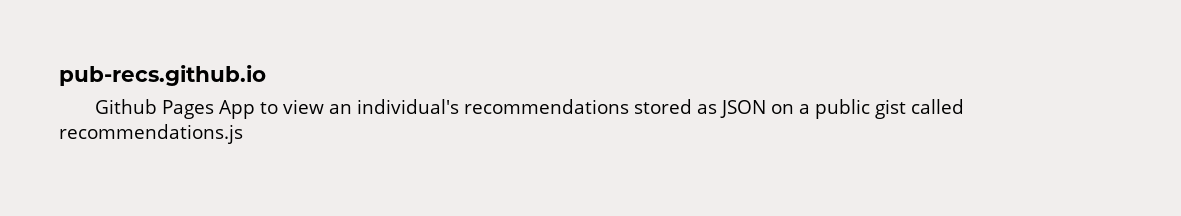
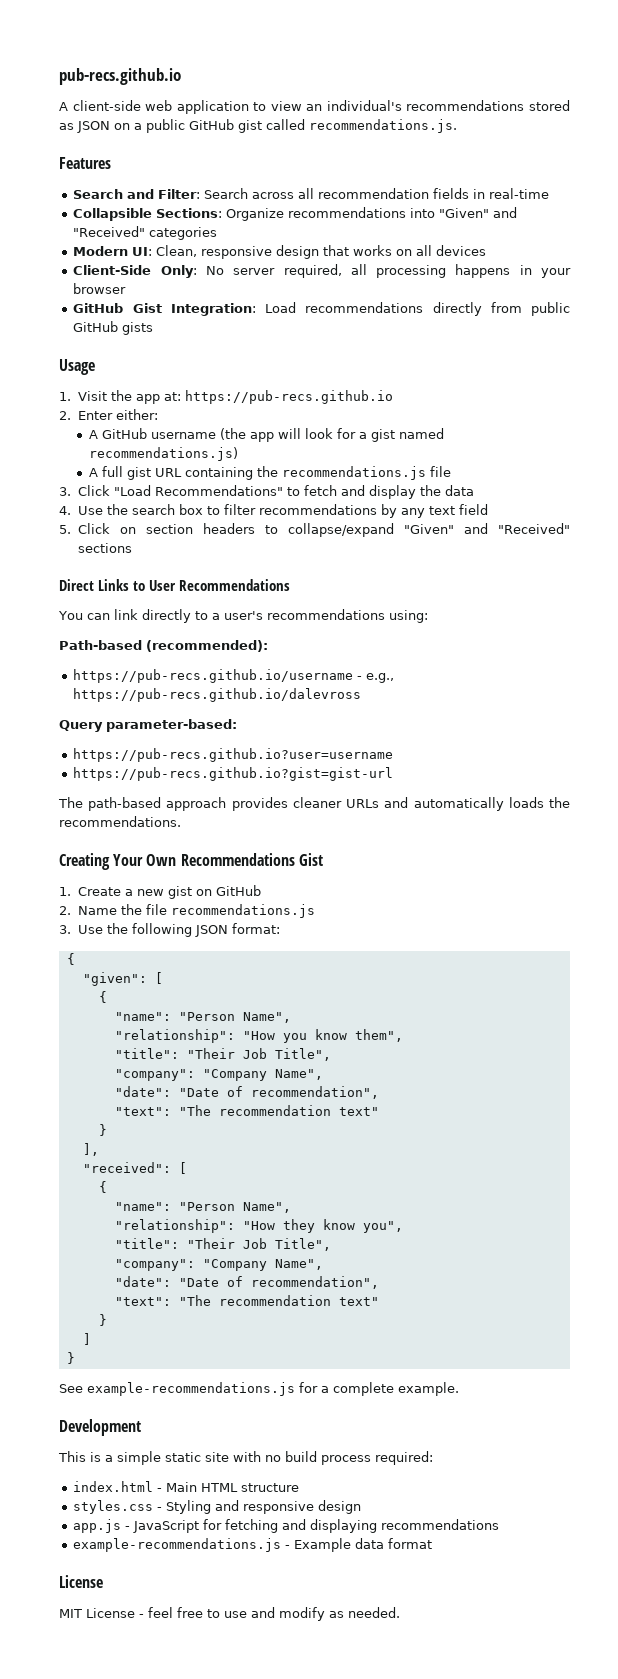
- Github Pages App to view an individual's recommendations stored as JSON on a public gist called recommendations.js
+ A client-side web application to view an individual's recommendations stored as JSON on a public GitHub gist called recommendations.js.
+ Features
+ Search and Filter: Search across all recommendation fields in real-time
+ Collapsible Sections: Organize recommendations into "Given" and "Received" categories
+ Modern UI: Clean, responsive design that works on all devices
+ Client-Side Only: No server required, all processing happens in your browser
+ GitHub Gist Integration: Load recommendations directly from public GitHub gists
+ Usage
+ 1. Visit the app at: https://pub-recs.github.io
+ 2. Enter either:
+ A GitHub username (the app will look for a gist named recommendations.js)
+ A full gist URL containing the recommendations.js file
+ 3. Click "Load Recommendations" to fetch and display the data
+ 4. Use the search box to filter recommendations by any text field
+ 5. Click on section headers to collapse/expand "Given" and "Received" sections
+ Direct Links to User Recommendations
+ You can link directly to a user's recommendations using:
+ Path-based (recommended):
+ https://pub-recs.github.io/username - e.g., https://pub-recs.github.io/dalevross
+ Query parameter-based:
+ https://pub-recs.github.io?user=username
+ https://pub-recs.github.io?gist=gist-url
+ The path-based approach provides cleaner URLs and automatically loads the recommendations.
+ Creating Your Own Recommendations Gist
+ 1. Create a new gist on GitHub
+ 2. Name the file recommendations.js
+ 3. Use the following JSON format:
+ {
+ "given": [
+ {
+ "name": "Person Name",
+ "relationship": "How you know them",
+ "title": "Their Job Title",
+ "company": "Company Name",
+ "date": "Date of recommendation",
+ "text": "The recommendation text"
+ }
+ ],
+ "received": [
+ {
+ "name": "Person Name",
+ "relationship": "How they know you",
+ "title": "Their Job Title",
+ "company": "Company Name",
+ "date": "Date of recommendation",
+ "text": "The recommendation text"
+ }
+ ]
+ }
+ See example-recommendations.js for a complete example.
+ Development
+ This is a simple static site with no build process required:
+ index.html - Main HTML structure
+ styles.css - Styling and responsive design
+ app.js - JavaScript for fetching and displaying recommendations
+ example-recommendations.js - Example data format
+ License
+ MIT License - feel free to use and modify as needed.

